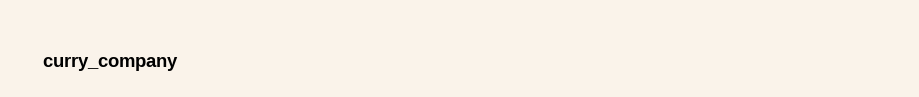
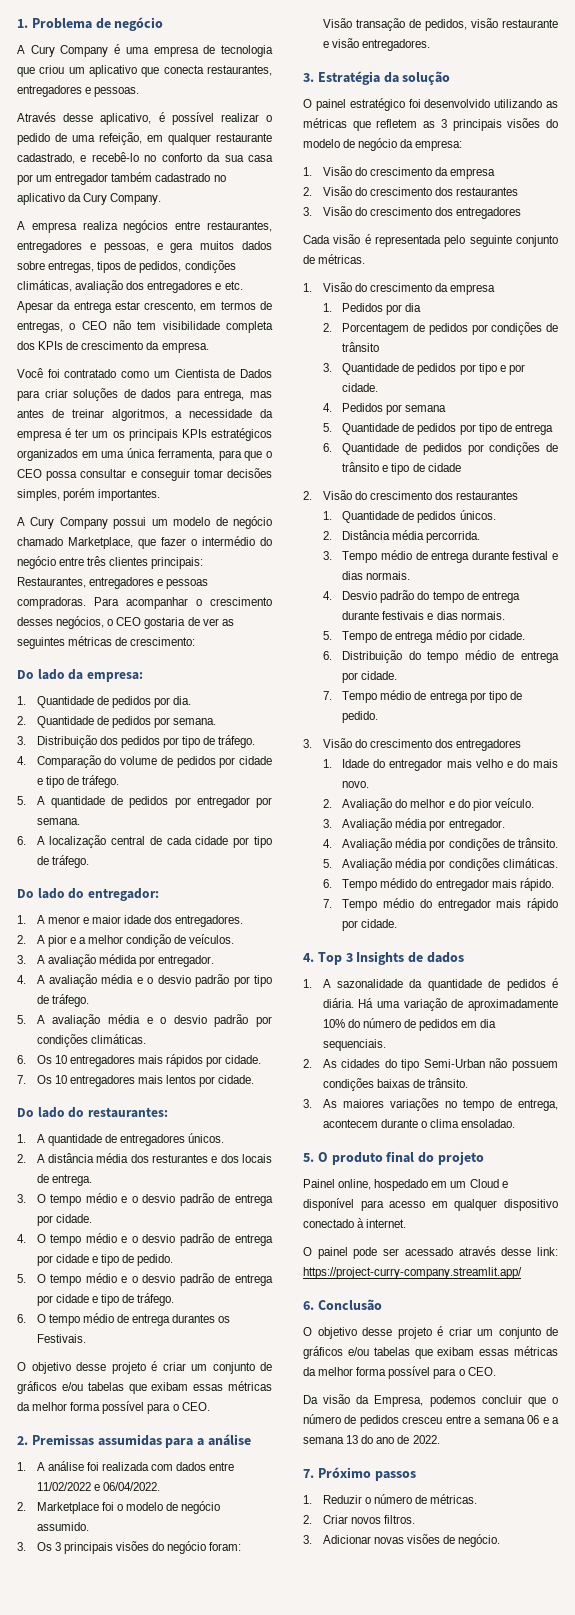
- curry_company
+ 1. Problema de negócio
+ A Cury Company é uma empresa de tecnologia que criou um aplicativo que conecta restaurantes, entregadores e pessoas.
+ Através desse aplicativo, é possível realizar o pedido de uma refeição, em qualquer restaurante cadastrado, e recebê-lo no conforto da sua casa por um entregador também cadastrado no aplicativo da Cury Company.
+ A empresa realiza negócios entre restaurantes, entregadores e pessoas, e gera muitos dados sobre entregas, tipos de pedidos, condições climáticas, avaliação dos entregadores e etc. Apesar da entrega estar crescento, em termos de entregas, o CEO não tem visibilidade completa dos KPIs de crescimento da empresa.
+ Você foi contratado como um Cientista de Dados para criar soluções de dados para entrega, mas antes de treinar algoritmos, a necessidade da empresa é ter um os principais KPIs estratégicos organizados em uma única ferramenta, para que o CEO possa consultar e conseguir tomar decisões simples, porém importantes.
+ A Cury Company possui um modelo de negócio chamado Marketplace, que fazer o intermédio do negócio entre três clientes principais: Restaurantes, entregadores e pessoas compradoras. Para acompanhar o crescimento desses negócios, o CEO gostaria de ver as seguintes métricas de crescimento:
+ Do lado da empresa:
+ 1. Quantidade de pedidos por dia.
+ 2. Quantidade de pedidos por semana.
+ 3. Distribuição dos pedidos por tipo de tráfego.
+ 4. Comparação do volume de pedidos por cidade e tipo de tráfego.
+ 5. A quantidade de pedidos por entregador por semana.
+ 6. A localização central de cada cidade por tipo de tráfego.
+ Do lado do entregador:
+ 1. A menor e maior idade dos entregadores.
+ 2. A pior e a melhor condição de veículos.
+ 3. A avaliação médida por entregador.
+ 4. A avaliação média e o desvio padrão por tipo de tráfego.
+ 5. A avaliação média e o desvio padrão por condições climáticas.
+ 6. Os 10 entregadores mais rápidos por cidade.
+ 7. Os 10 entregadores mais lentos por cidade.
+ Do lado do restaurantes:
+ 1. A quantidade de entregadores únicos.
+ 2. A distância média dos resturantes e dos locais de entrega.
+ 3. O tempo médio e o desvio padrão de entrega por cidade.
+ 4. O tempo médio e o desvio padrão de entrega por cidade e tipo de pedido.
+ 5. O tempo médio e o desvio padrão de entrega por cidade e tipo de tráfego.
+ 6. O tempo médio de entrega durantes os Festivais.
+ O objetivo desse projeto é criar um conjunto de gráficos e/ou tabelas que exibam essas métricas da melhor forma possível para o CEO.
+ 2. Premissas assumidas para a análise
+ 1. A análise foi realizada com dados entre 11/02/2022 e 06/04/2022.
+ 2. Marketplace foi o modelo de negócio assumido.
+ 3. Os 3 principais visões do negócio foram: Visão transação de pedidos, visão restaurante e visão entregadores.
+ 3. Estratégia da solução
+ O painel estratégico foi desenvolvido utilizando as métricas que refletem as 3 principais visões do modelo de negócio da empresa:
+ 1. Visão do crescimento da empresa
+ 2. Visão do crescimento dos restaurantes
+ 3. Visão do crescimento dos entregadores
+ Cada visão é representada pelo seguinte conjunto de métricas.
+ 1. Visão do crescimento da empresa
+ 1. Pedidos por dia
+ 2. Porcentagem de pedidos por condições de trânsito
+ 3. Quantidade de pedidos por tipo e por cidade.
+ 4. Pedidos por semana
+ 5. Quantidade de pedidos por tipo de entrega
+ 6. Quantidade de pedidos por condições de trânsito e tipo de cidade
+ 2. Visão do crescimento dos restaurantes
+ 1. Quantidade de pedidos únicos.
+ 2. Distância média percorrida.
+ 3. Tempo médio de entrega durante festival e dias normais.
+ 4. Desvio padrão do tempo de entrega durante festivais e dias normais.
+ 5. Tempo de entrega médio por cidade.
+ 6. Distribuição do tempo médio de entrega por cidade.
+ 7. Tempo médio de entrega por tipo de pedido.
+ 3. Visão do crescimento dos entregadores
+ 1. Idade do entregador mais velho e do mais novo.
+ 2. Avaliação do melhor e do pior veículo.
+ 3. Avaliação média por entregador.
+ 4. Avaliação média por condições de trânsito.
+ 5. Avaliação média por condições climáticas.
+ 6. Tempo médido do entregador mais rápido.
+ 7. Tempo médio do entregador mais rápido por cidade.
+ 4. Top 3 Insights de dados
+ 1. A sazonalidade da quantidade de pedidos é diária. Há uma variação de aproximadamente 10% do número de pedidos em dia sequenciais.
+ 2. As cidades do tipo Semi-Urban não possuem condições baixas de trânsito.
+ 3. As maiores variações no tempo de entrega, acontecem durante o clima ensoladao.
+ 5. O produto final do projeto
+ Painel online, hospedado em um Cloud e disponível para acesso em qualquer dispositivo conectado à internet.
+ O painel pode ser acessado através desse link: https://project-curry-company.streamlit.app/
+ 6. Conclusão
+ O objetivo desse projeto é criar um conjunto de gráficos e/ou tabelas que exibam essas métricas da melhor forma possível para o CEO.
+ Da visão da Empresa, podemos concluir que o número de pedidos cresceu entre a semana 06 e a semana 13 do ano de 2022.
+ 7. Próximo passos
+ 1. Reduzir o número de métricas.
+ 2. Criar novos filtros.
+ 3. Adicionar novas visões de negócio.

